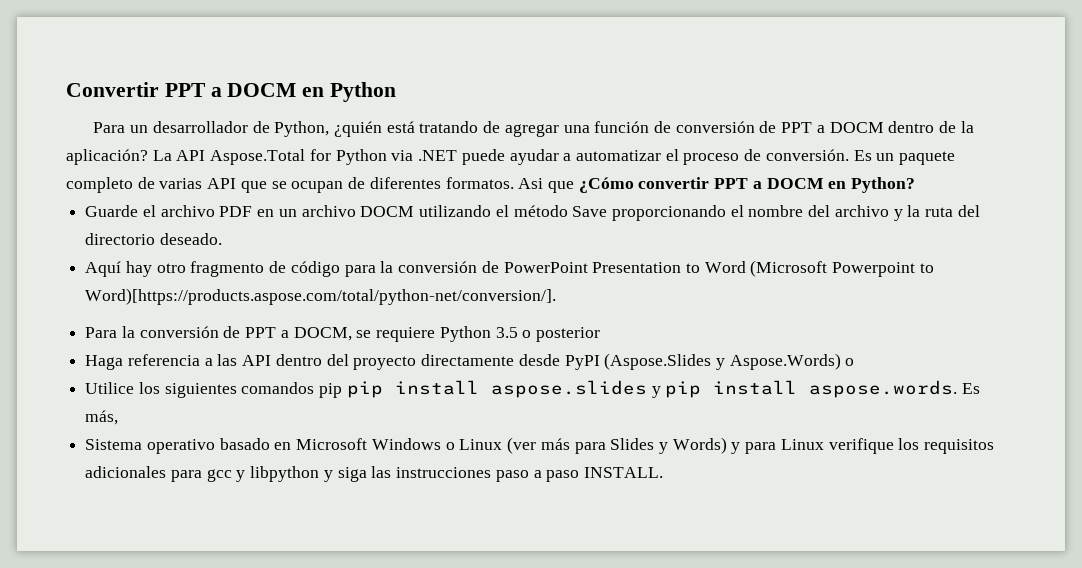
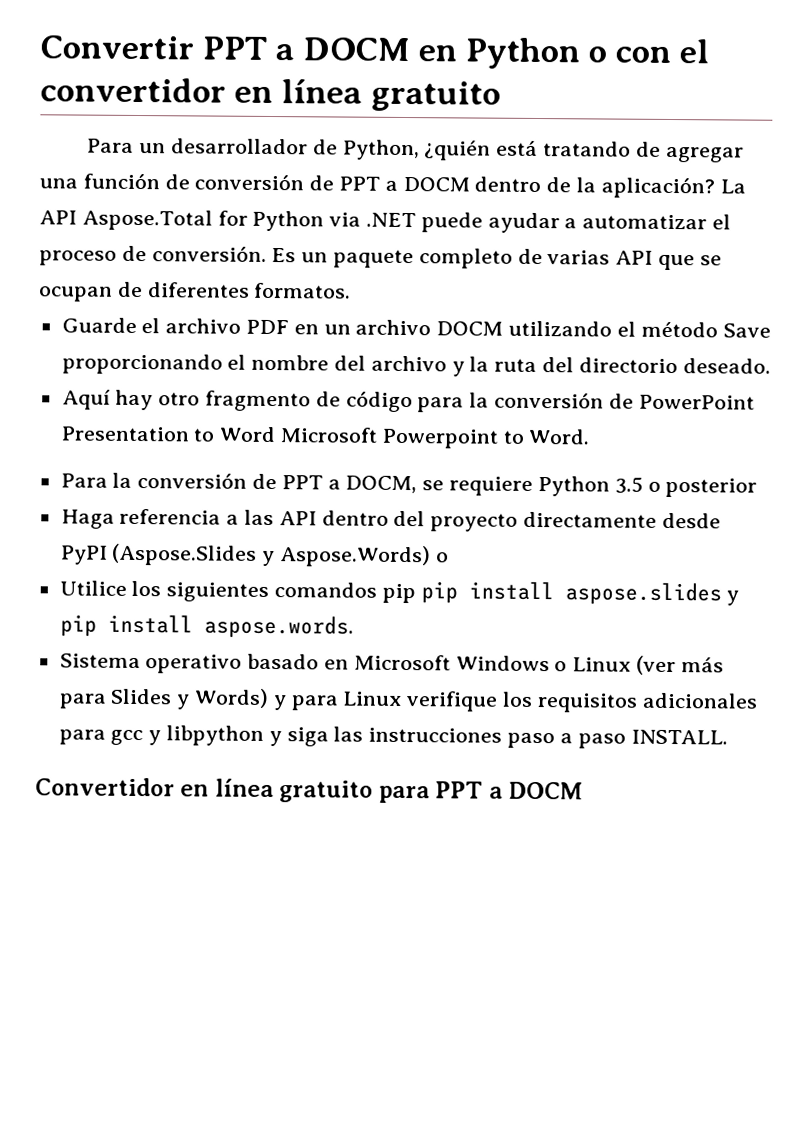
- Convertir PPT a DOCM en Python
+ Convertir PPT a DOCM en Python o con el convertidor en línea gratuito
- Asi que ¿Cómo convertir PPT a DOCM en Python?
- Aquí hay otro fragmento de código para la conversión de PowerPoint Presentation to Word (Microsoft Powerpoint to Word)[https://products.aspose.com/total/python-net/conversion/].
+ Aquí hay otro fragmento de código para la conversión de PowerPoint Presentation to Word Microsoft Powerpoint to Word.
- Utilice los siguientes comandos pip pip install aspose.slides y pip install aspose.words. Es más,
+ Utilice los siguientes comandos pip pip install aspose.slides y pip install aspose.words.
+ Convertidor en línea gratuito para PPT a DOCM

